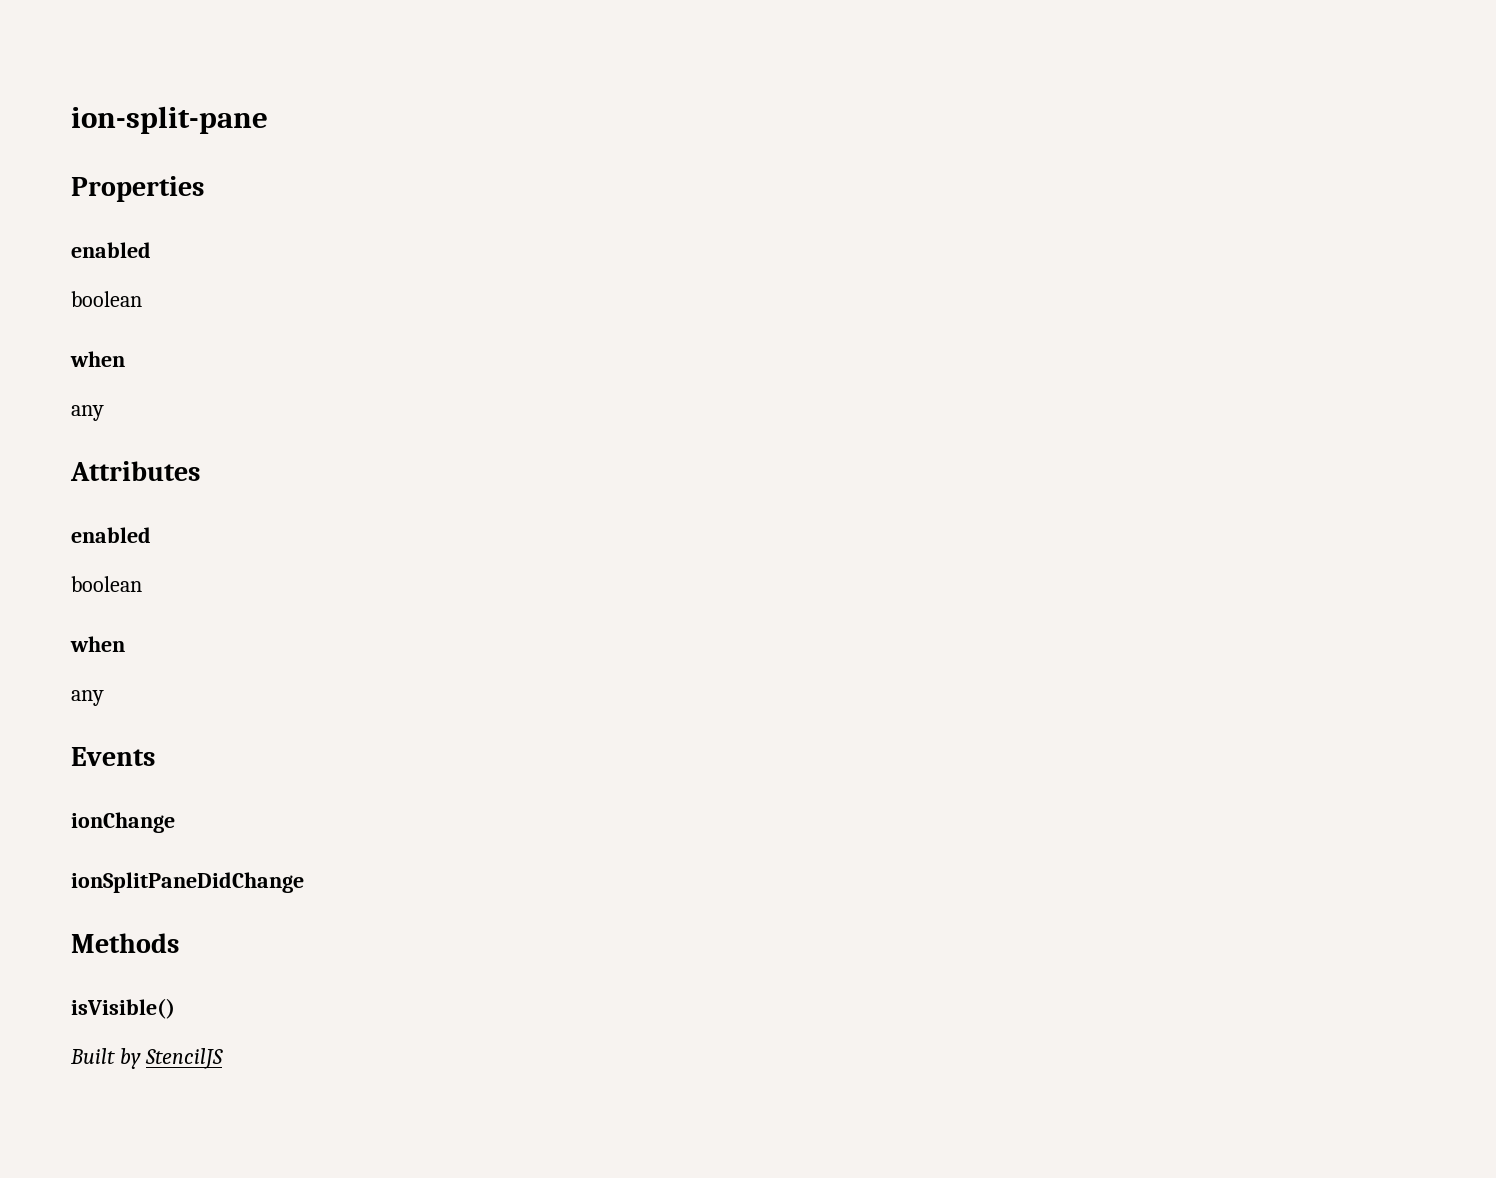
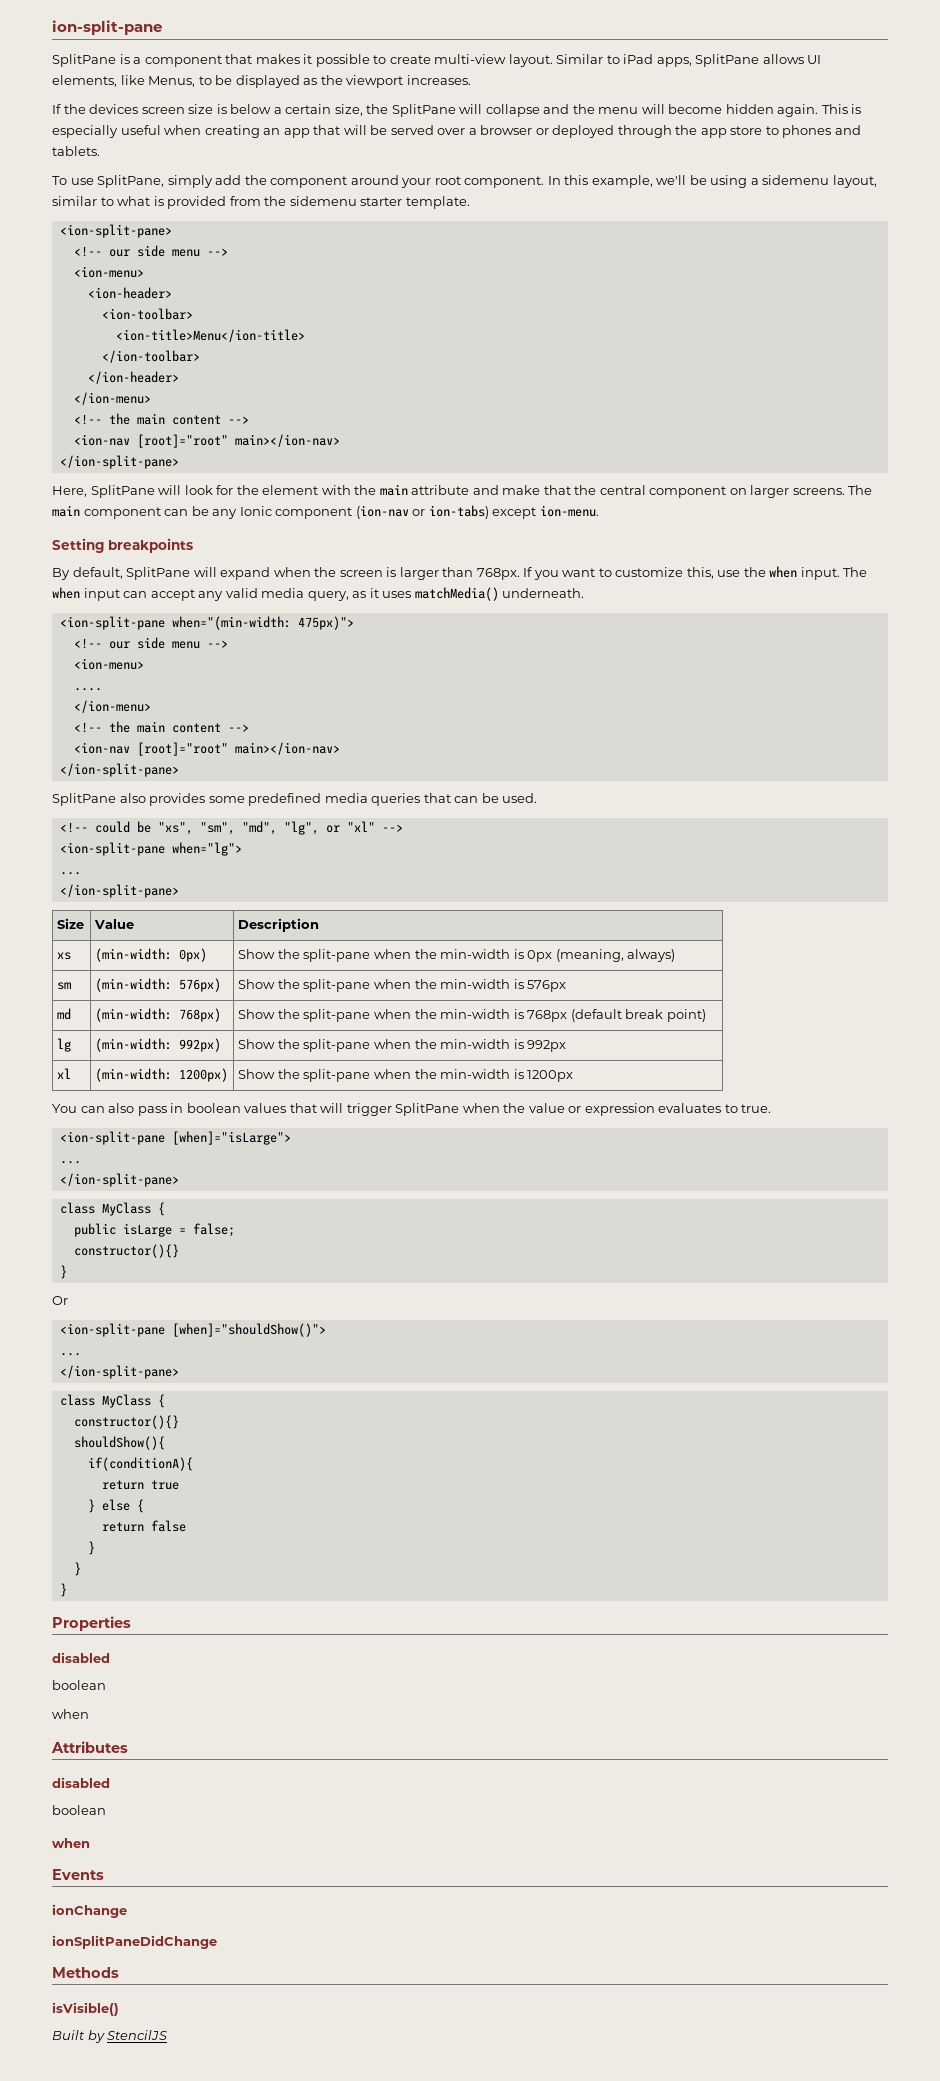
+ SplitPane is a component that makes it possible to create multi-view layout. Similar to iPad apps, SplitPane allows UI elements, like Menus, to be displayed as the viewport increases.
+ If the devices screen size is below a certain size, the SplitPane will collapse and the menu will become hidden again. This is especially useful when creating an app that will be served over a browser or deployed through the app store to phones and tablets.
+ To use SplitPane, simply add the component around your root component. In this example, we'll be using a sidemenu layout, similar to what is provided from the sidemenu starter template.
+ <ion-split-pane>
+ <!-- our side menu -->
+ <ion-menu>
+ <ion-header>
+ <ion-toolbar>
+ <ion-title>Menu</ion-title>
+ </ion-toolbar>
+ </ion-header>
+ </ion-menu>
+ <!-- the main content -->
+ <ion-nav [root]="root" main></ion-nav>
+ </ion-split-pane>
+ Here, SplitPane will look for the element with the main attribute and make that the central component on larger screens. The main component can be any Ionic component (ion-nav or ion-tabs) except ion-menu.
+ Setting breakpoints
+ By default, SplitPane will expand when the screen is larger than 768px. If you want to customize this, use the when input. The when input can accept any valid media query, as it uses matchMedia() underneath.
+ <ion-split-pane when="(min-width: 475px)">
+ <!-- our side menu -->
+ <ion-menu>
+ ....
+ </ion-menu>
+ <!-- the main content -->
+ <ion-nav [root]="root" main></ion-nav>
+ </ion-split-pane>
+ SplitPane also provides some predefined media queries that can be used.
+ <!-- could be "xs", "sm", "md", "lg", or "xl" -->
+ <ion-split-pane when="lg">
+ ...
+ </ion-split-pane>
+ Size | Value | Description
+ xs | (min-width: 0px) | Show the split-pane when the min-width is 0px (meaning, always)
+ sm | (min-width: 576px) | Show the split-pane when the min-width is 576px
+ md | (min-width: 768px) | Show the split-pane when the min-width is 768px (default break point)
+ lg | (min-width: 992px) | Show the split-pane when the min-width is 992px
+ xl | (min-width: 1200px) | Show the split-pane when the min-width is 1200px
+ You can also pass in boolean values that will trigger SplitPane when the value or expression evaluates to true.
+ <ion-split-pane [when]="isLarge">
+ ...
+ </ion-split-pane>
+ class MyClass {
+ public isLarge = false;
+ constructor(){}
+ }
+ Or
+ <ion-split-pane [when]="shouldShow()">
+ ...
+ </ion-split-pane>
+ class MyClass {
+ constructor(){}
+ shouldShow(){
+ if(conditionA){
+ return true
+ } else {
+ return false
+ }
+ }
+ }
  Properties
- enabled
+ disabled
  boolean
  when
- any
  Attributes
- enabled
+ disabled
  boolean
  when
- any

